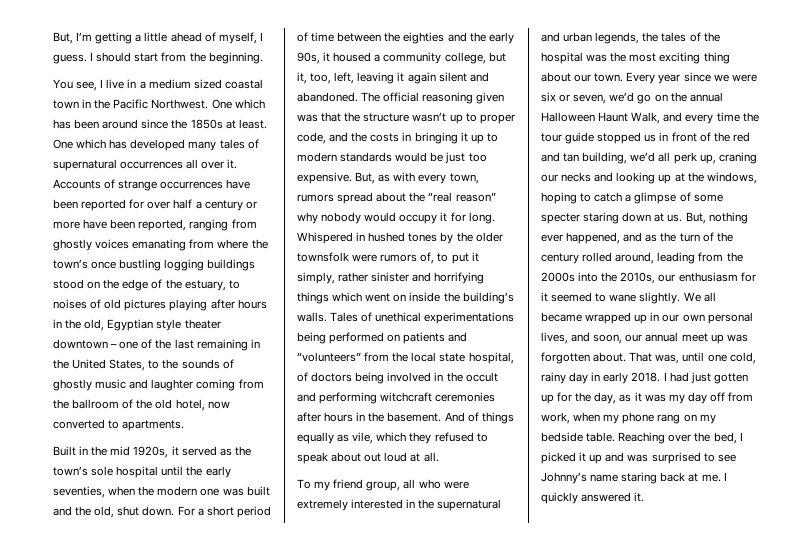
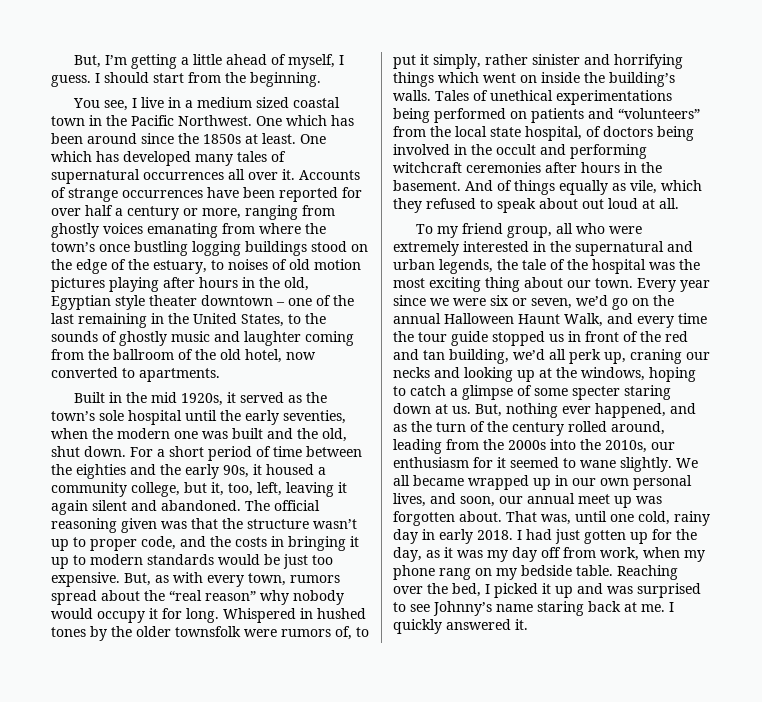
- Accounts of strange occurrences have been reported for over half a century or more have been reported, ranging from ghostly voices emanating from where the town’s once bustling logging buildings stood on the edge of the estuary, to noises of old pictures playing after hours in the old, Egyptian style theater downtown – one of the last remaining in the United States, to the sounds of ghostly music and laughter coming from the ballroom of the old hotel, now converted to apartments.
+ Accounts of strange occurrences have been reported for over half a century or more, ranging from ghostly voices emanating from where the town’s once bustling logging buildings stood on the edge of the estuary, to noises of old motion pictures playing after hours in the old, Egyptian style theater downtown – one of the last remaining in the United States, to the sounds of ghostly music and laughter coming from the ballroom of the old hotel, now converted to apartments.
- To my friend group, all who were extremely interested in the supernatural and urban legends, the tales of the hospital was the most exciting thing about our town.
+ To my friend group, all who were extremely interested in the supernatural and urban legends, the tale of the hospital was the most exciting thing about our town.

